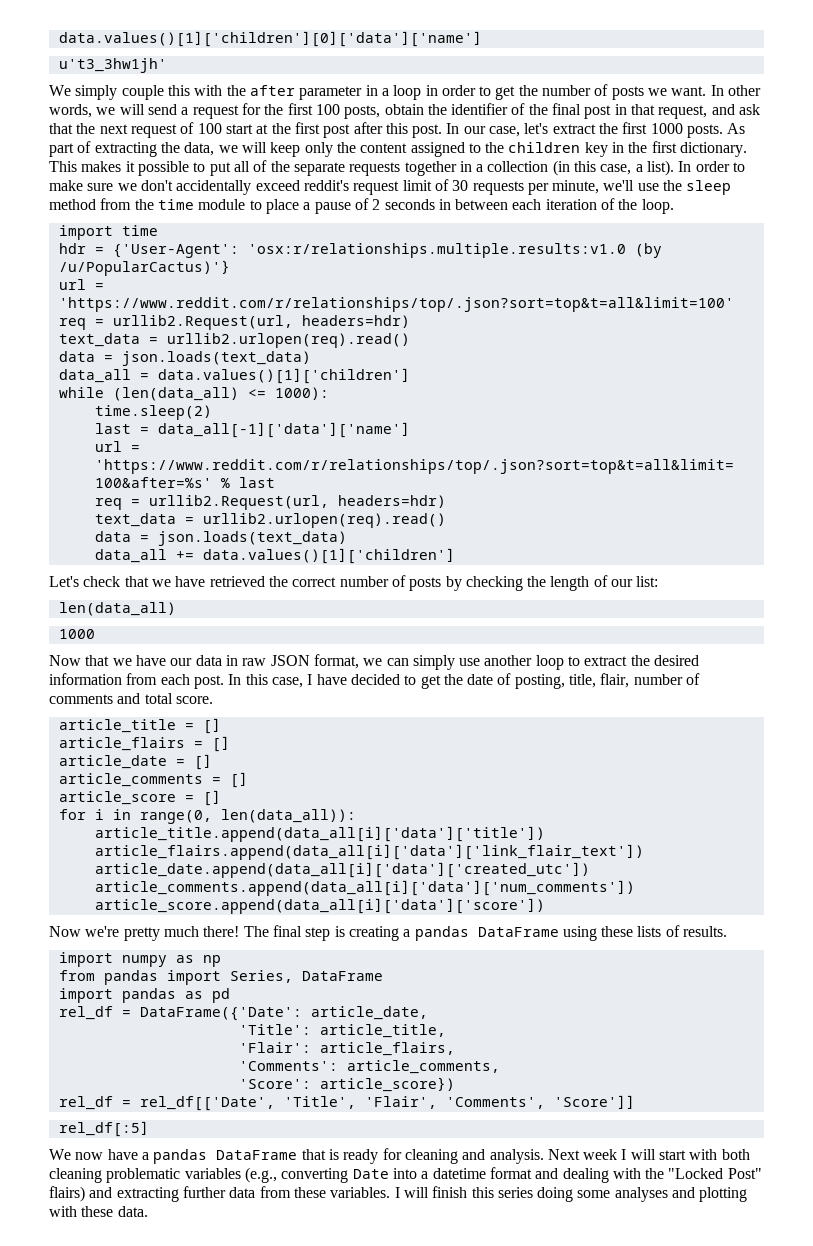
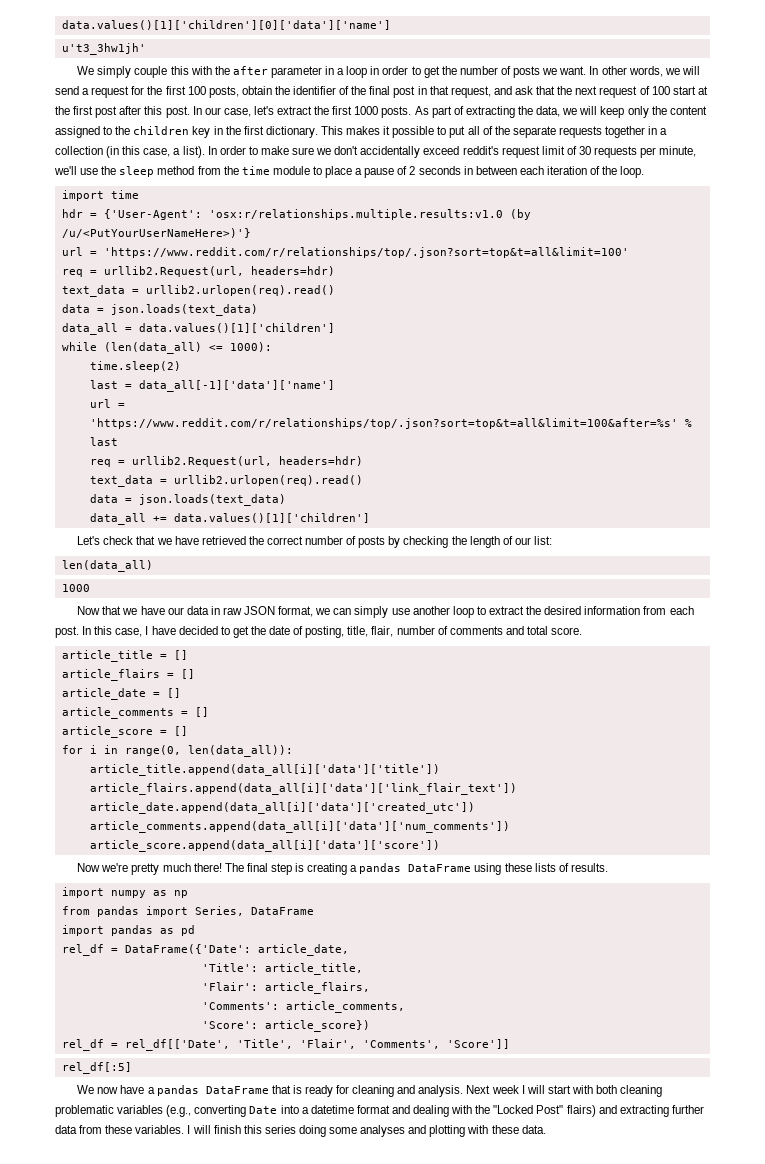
- hdr = {'User-Agent': 'osx:r/relationships.multiple.results:v1.0 (by /u/PopularCactus)'}
+ hdr = {'User-Agent': 'osx:r/relationships.multiple.results:v1.0 (by /u/<PutYourUserNameHere>)'}

